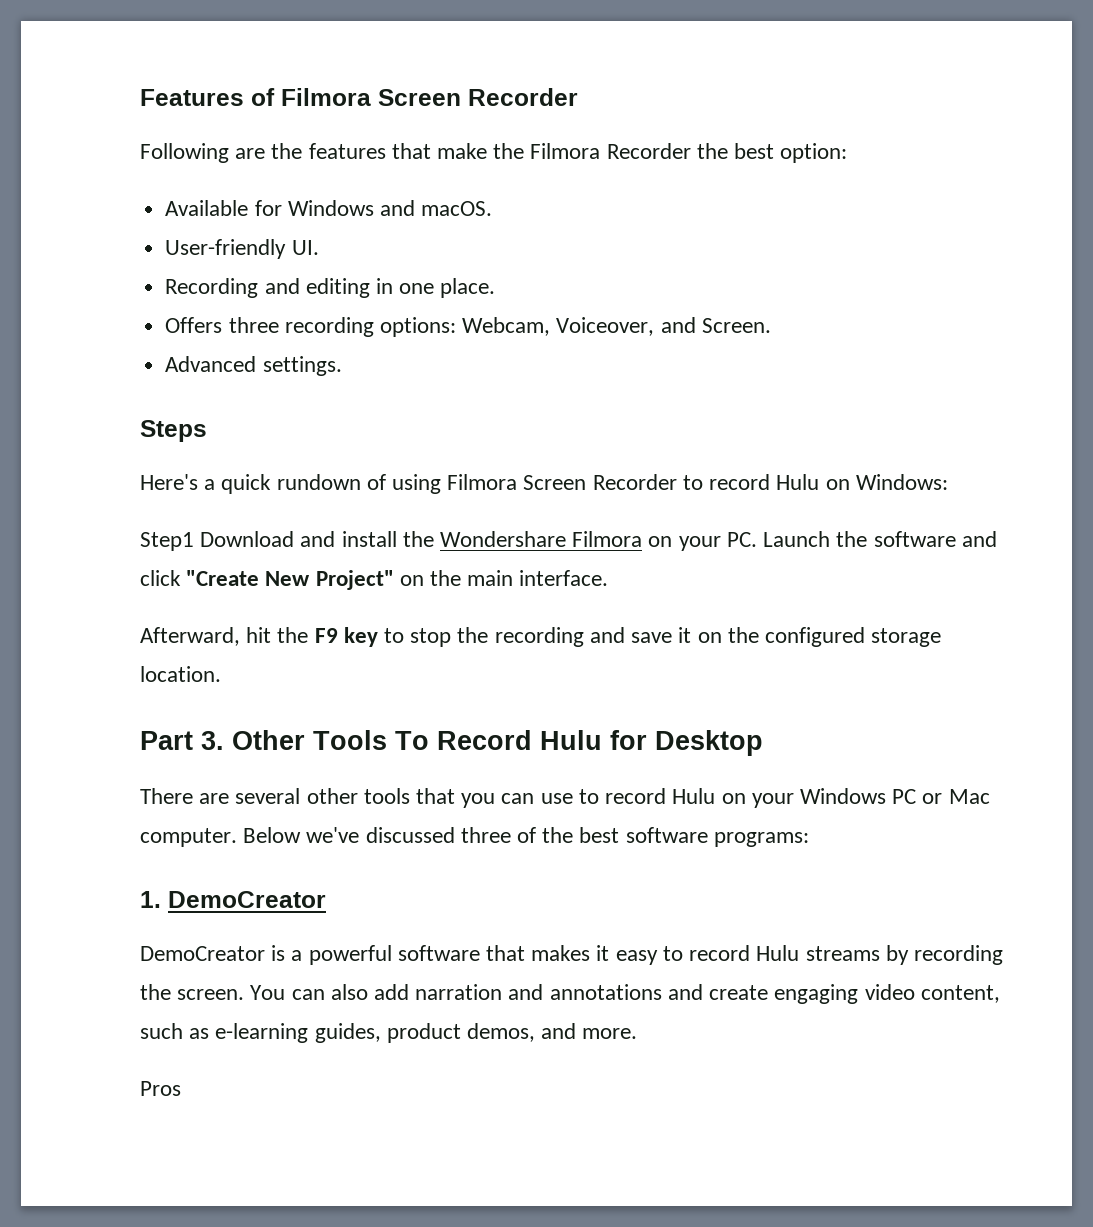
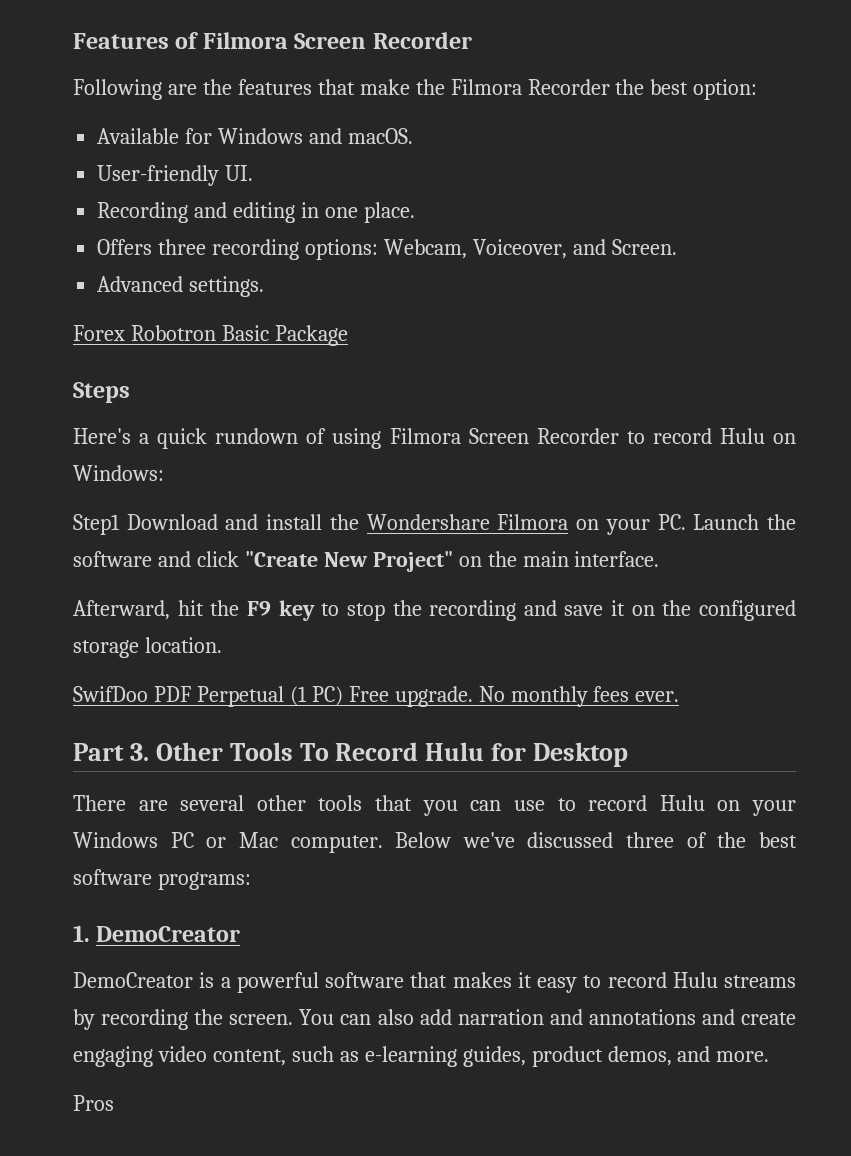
+ Forex Robotron Basic Package
+ SwifDoo PDF Perpetual (1 PC) Free upgrade. No monthly fees ever.

